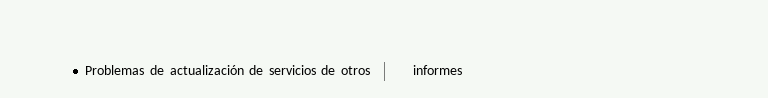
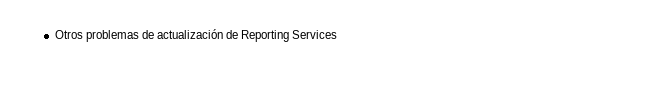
- Problemas de actualización de servicios de otros informes
+ Otros problemas de actualización de Reporting Services

